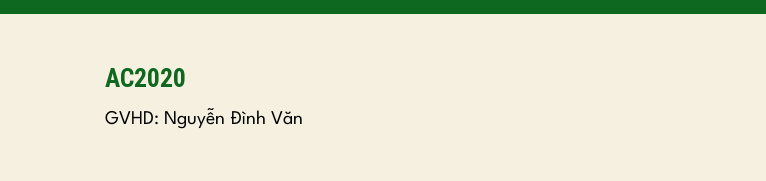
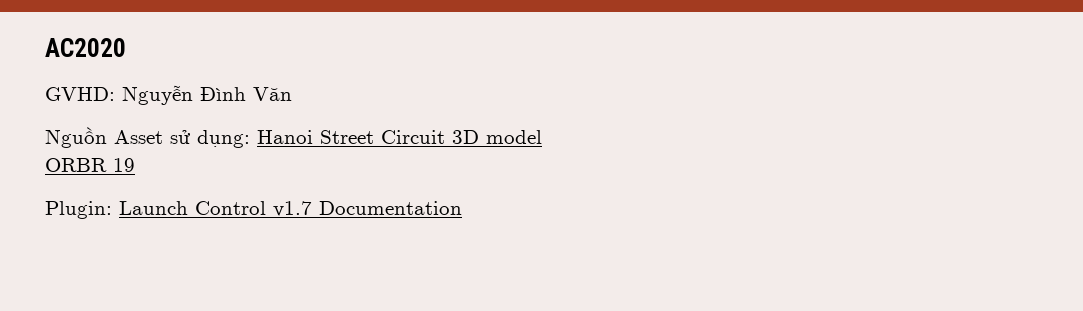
+ Nguồn Asset sử dụng: Hanoi Street Circuit 3D model
+ ORBR 19
+ Plugin: Launch Control v1.7 Documentation

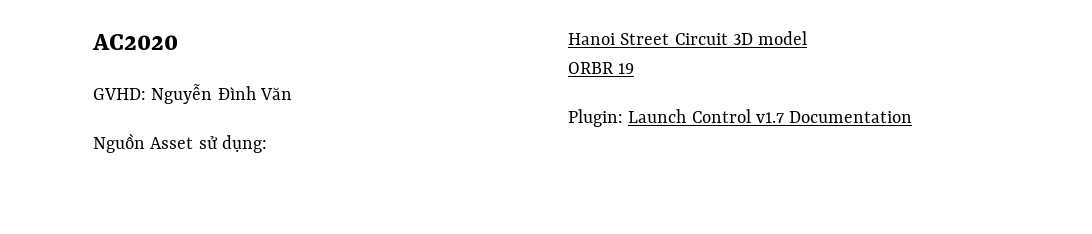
- Nguồn Asset sử dụng: Hanoi Street Circuit 3D model
+ Nguồn Asset sử dụng:
+ Hanoi Street Circuit 3D model

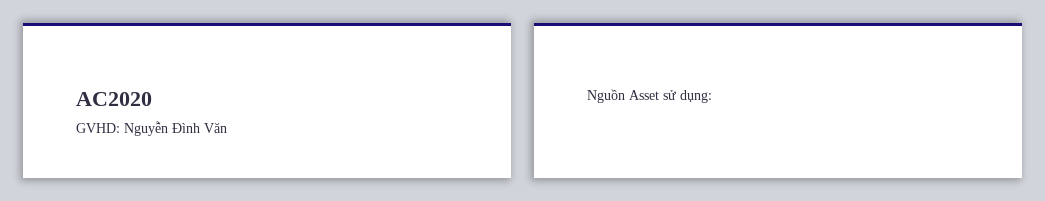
- Hanoi Street Circuit 3D model
- ORBR 19
- Plugin: Launch Control v1.7 Documentation

